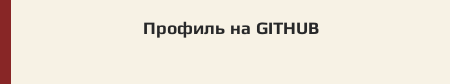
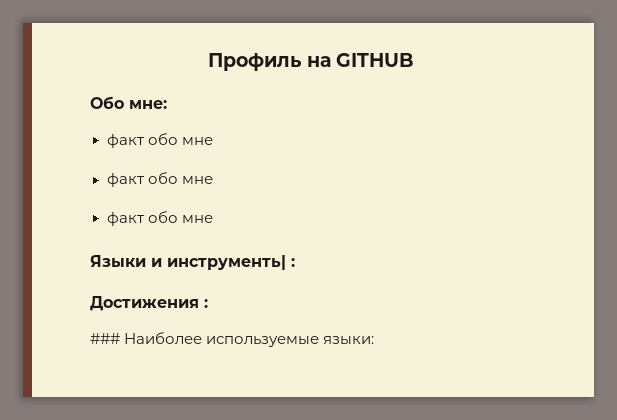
+ Обо мне:
+ факт обо мне
+ факт обо мне
+ факт обо мне
+ Языки и инструменть| :
+ Достижения :
+ ### Наиболее используемые языки:

